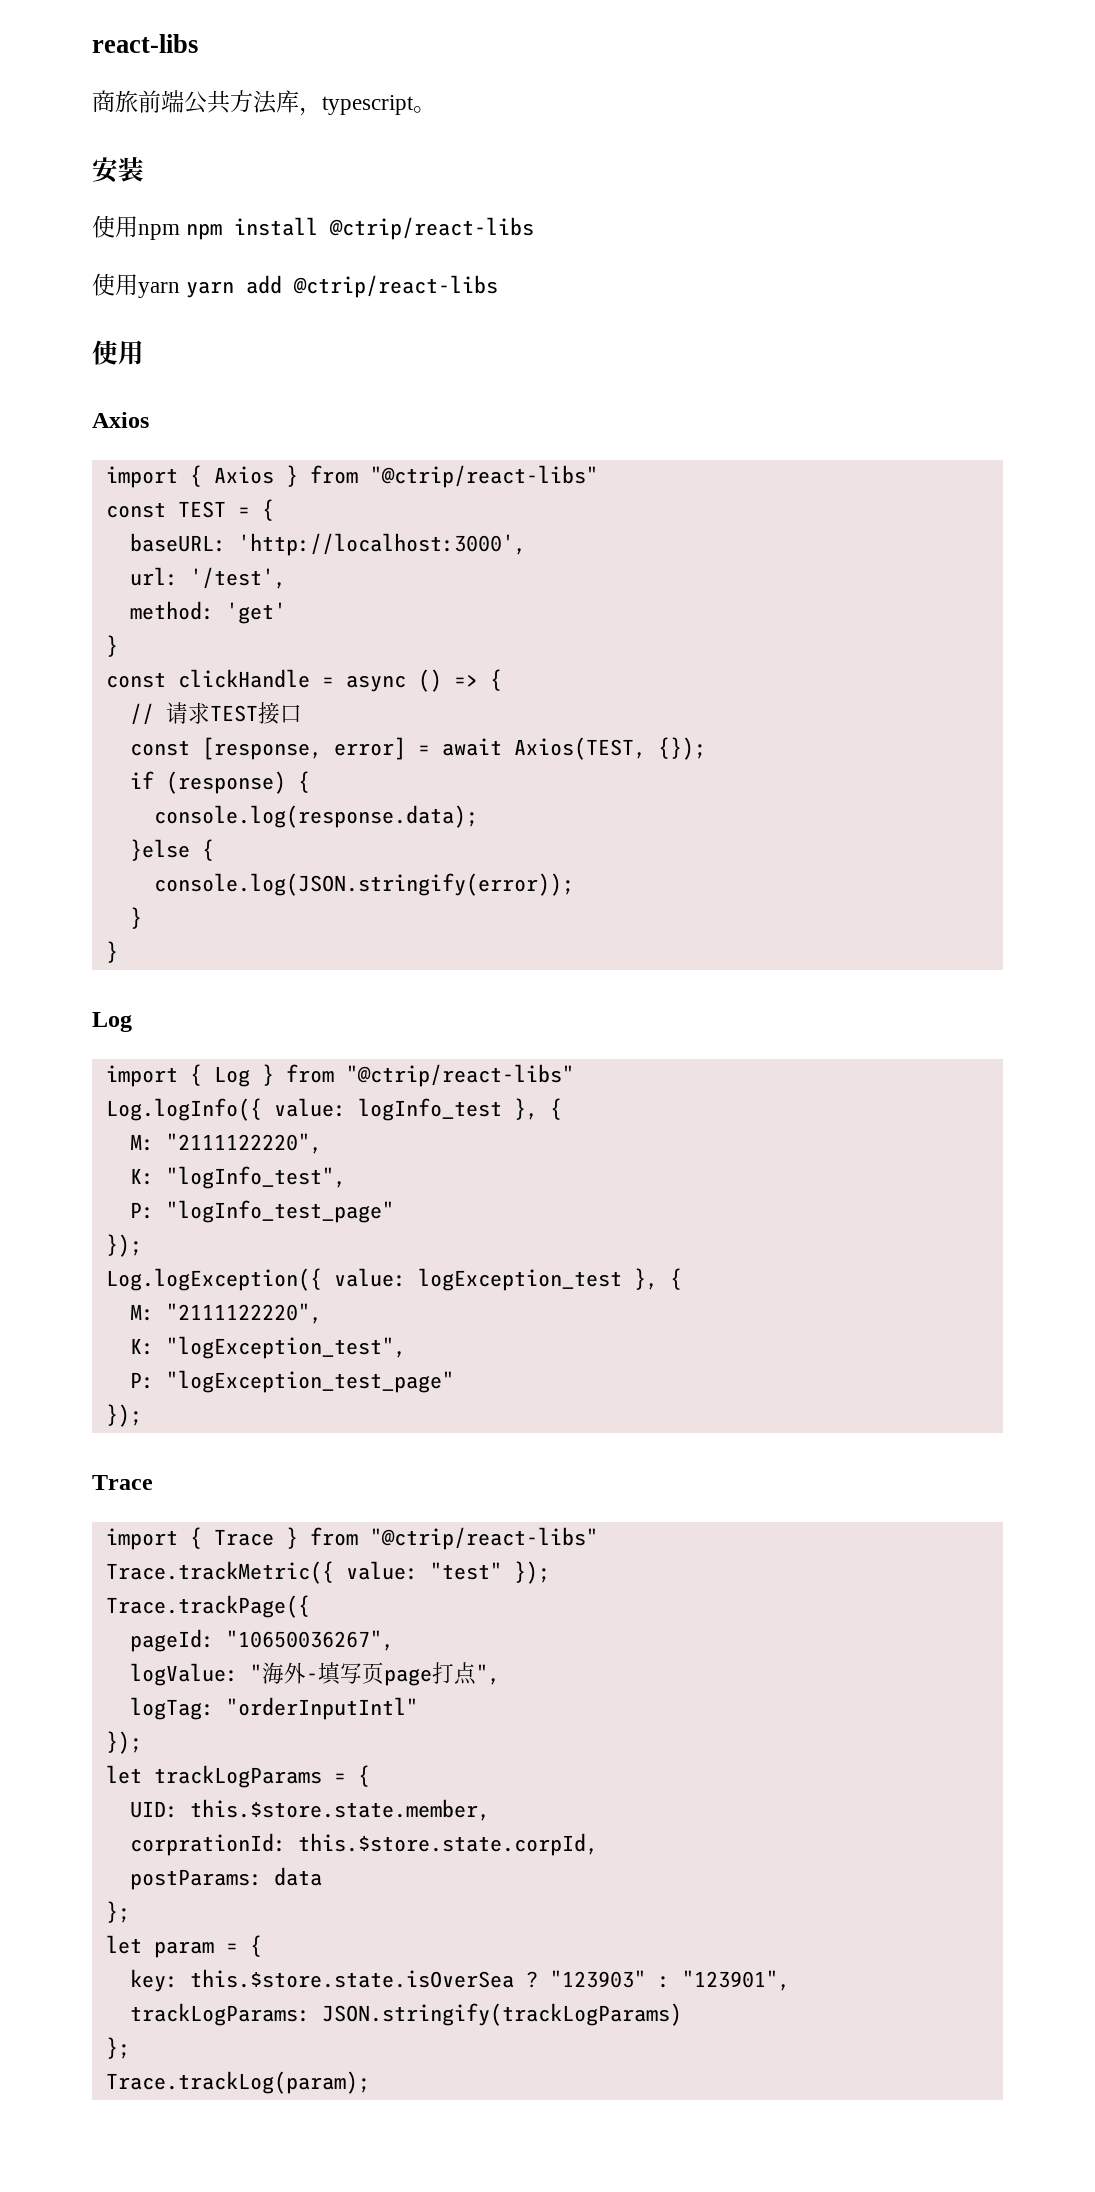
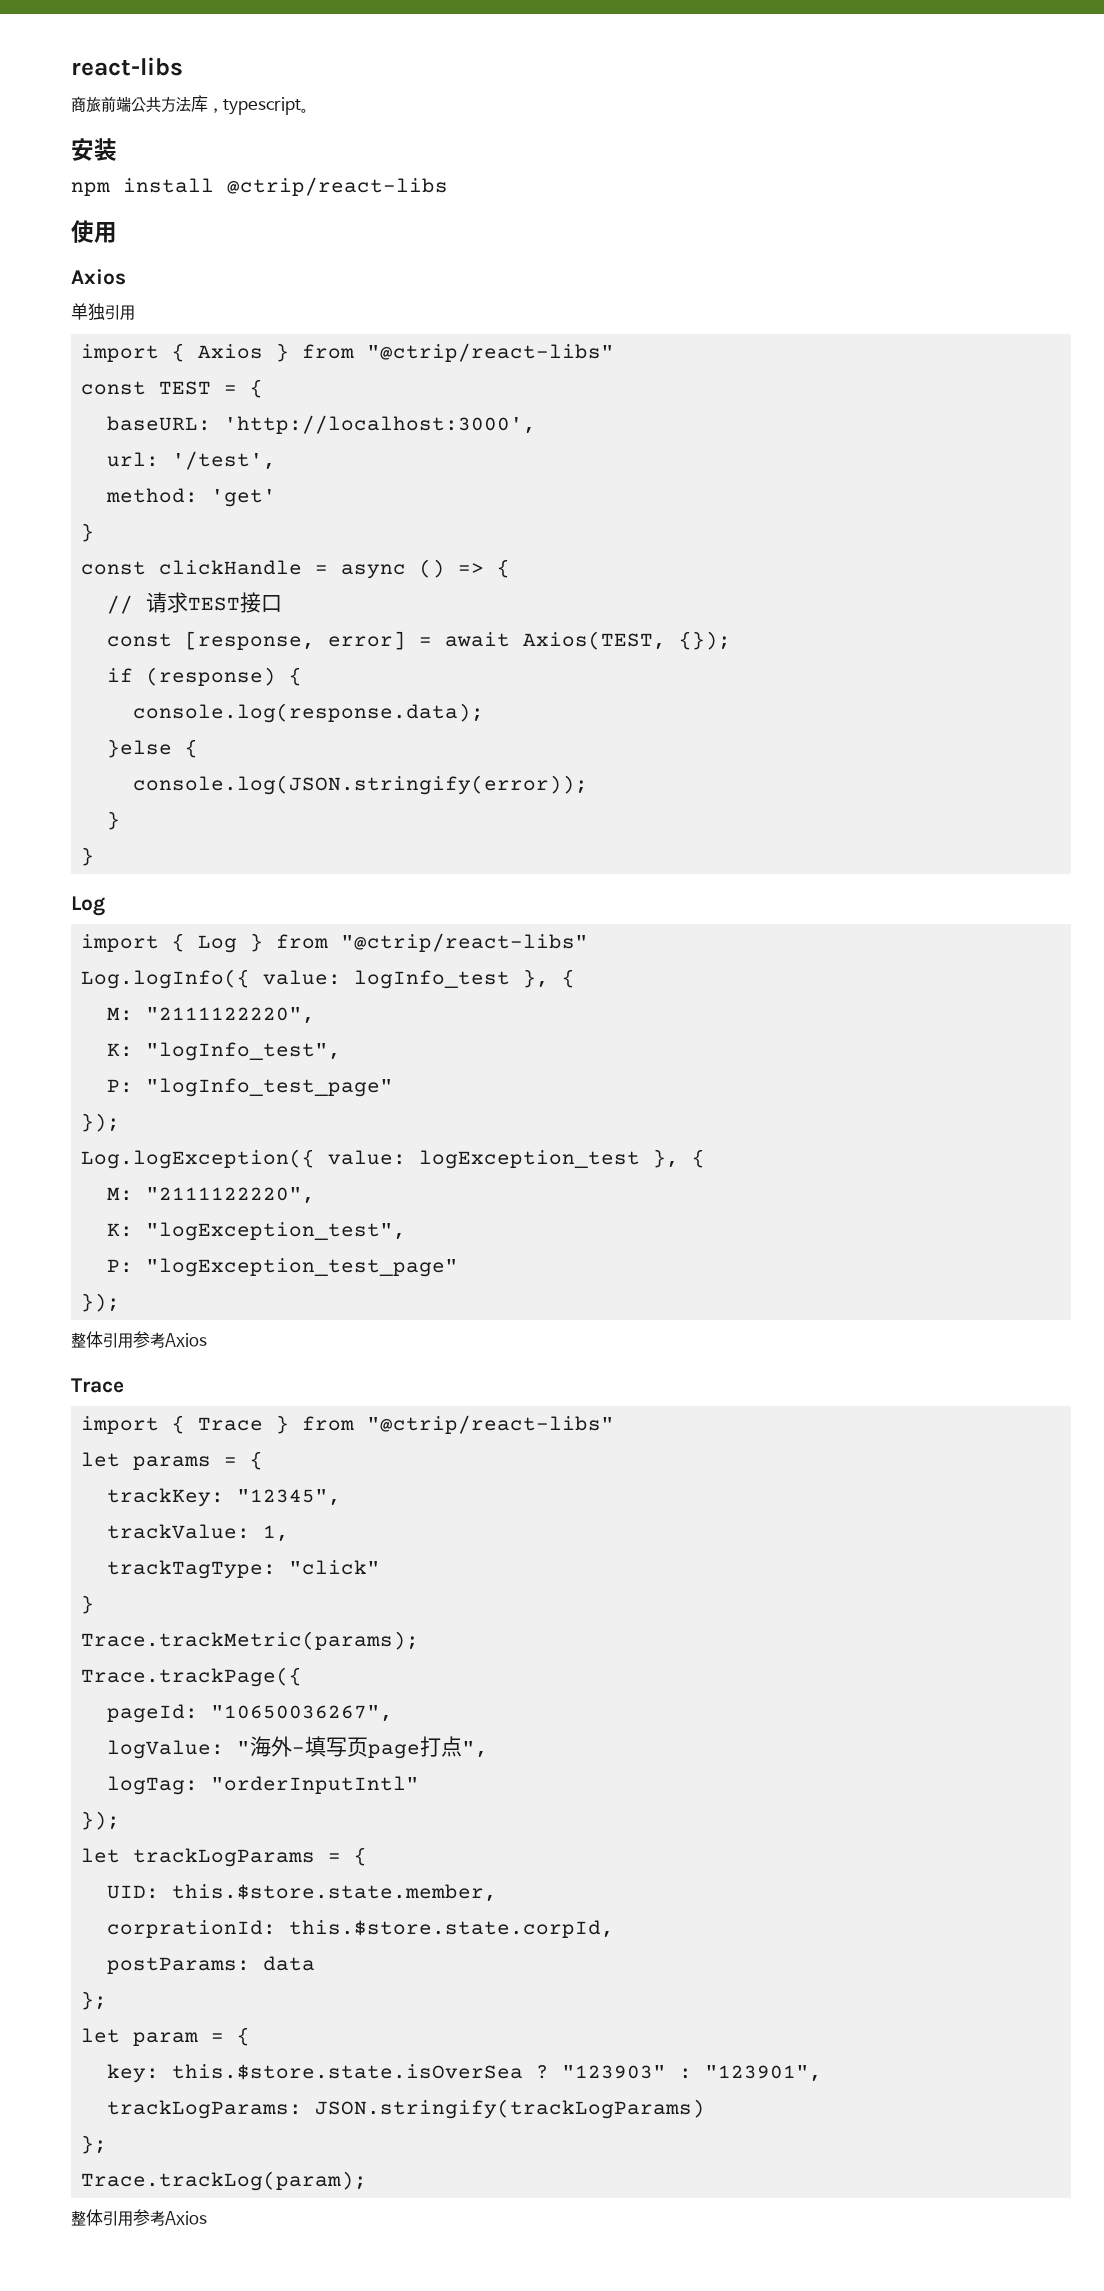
- 使用npm npm install @ctrip/react-libs
+ npm install @ctrip/react-libs
- 使用yarn yarn add @ctrip/react-libs
+ 单独引用
  P: "logException_test_page"
  });
+ 整体引用参考Axios
- Trace.trackMetric({ value: "test" });
+ let params = {
+ trackKey: "12345",
+ trackValue: 1,
+ trackTagType: "click"
+ }
+ Trace.trackMetric(params);
  Trace.trackLog(param);
+ 整体引用参考Axios

